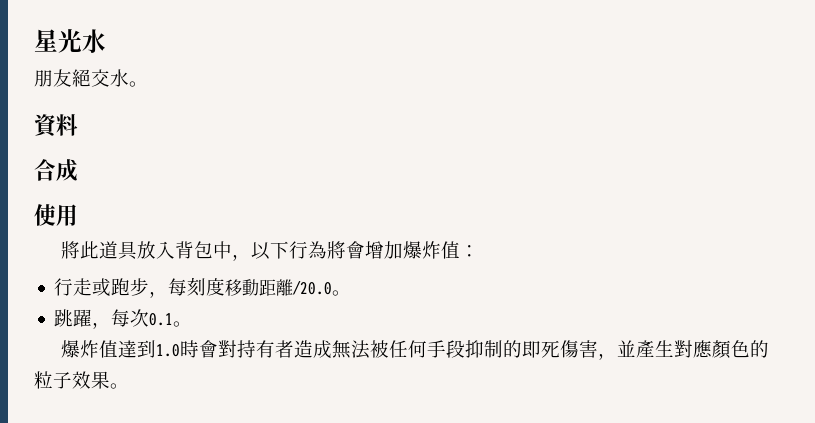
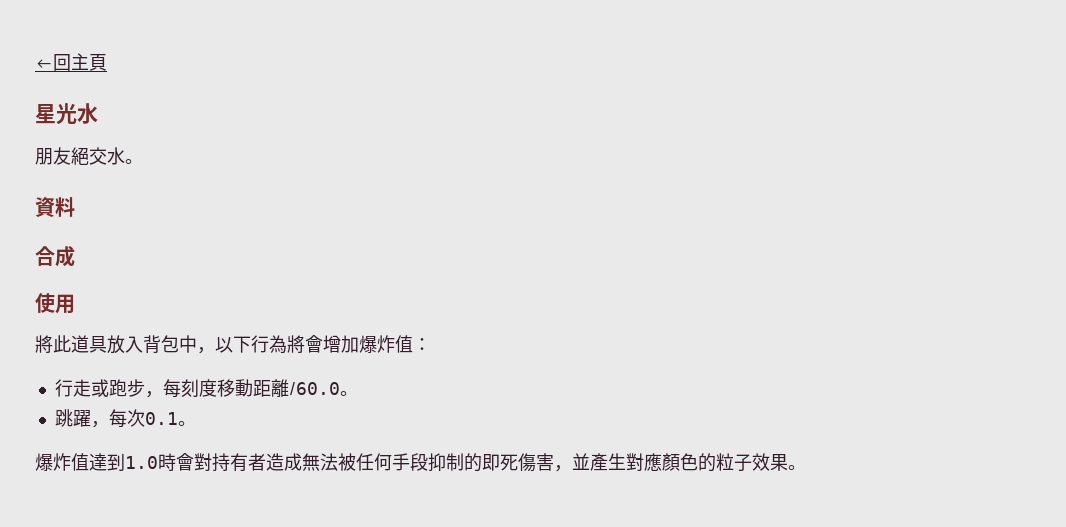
+ ←回主頁
- 行走或跑步，每刻度移動距離/20.0。
+ 行走或跑步，每刻度移動距離/60.0。

